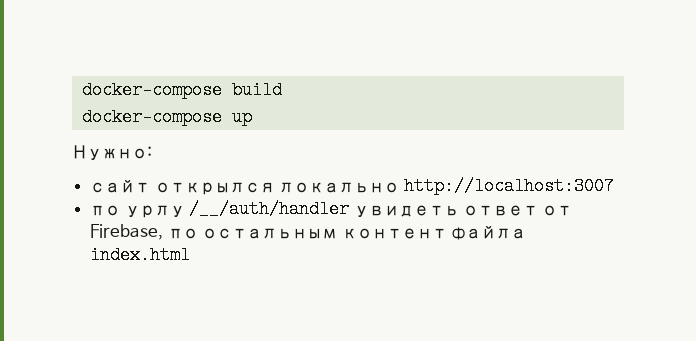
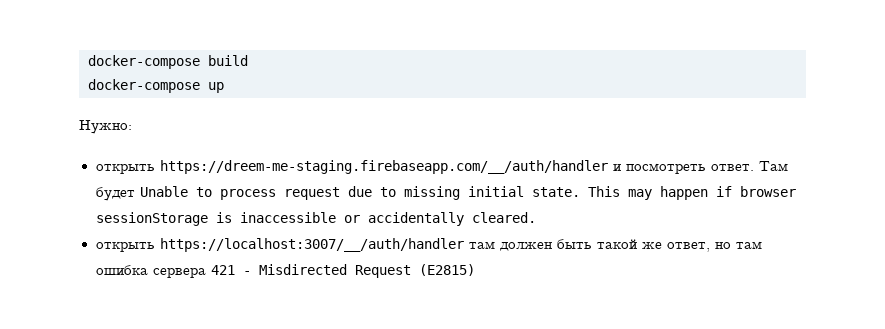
- сайт открылся локально http://localhost:3007
- по урлу /__/auth/handler увидеть ответ от Firebase, по остальным контент файла index.html
+ открыть https://dreem-me-staging.firebaseapp.com/__/auth/handler и посмотреть ответ. Там будет Unable to process request due to missing initial state. This may happen if browser sessionStorage is inaccessible or accidentally cleared.
+ открыть https://localhost:3007/__/auth/handler там должен быть такой же ответ, но там ошибка сервера 421 - Misdirected Request (E2815)

